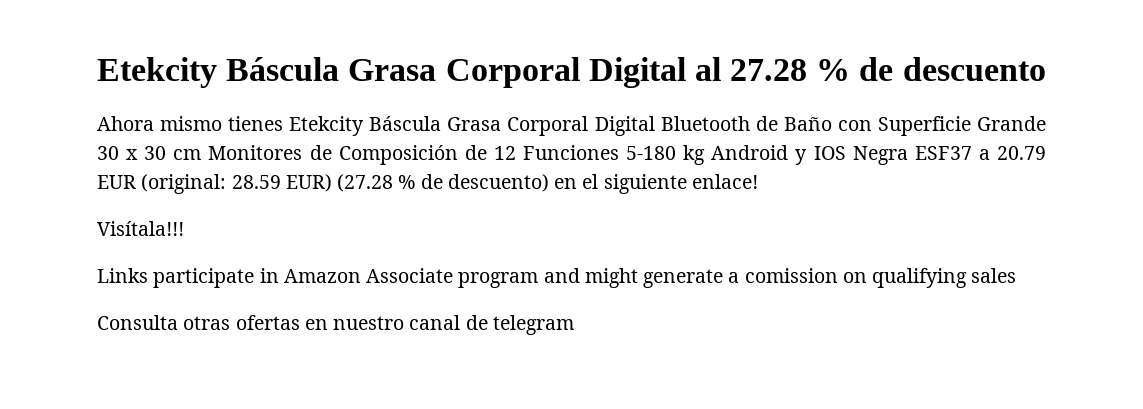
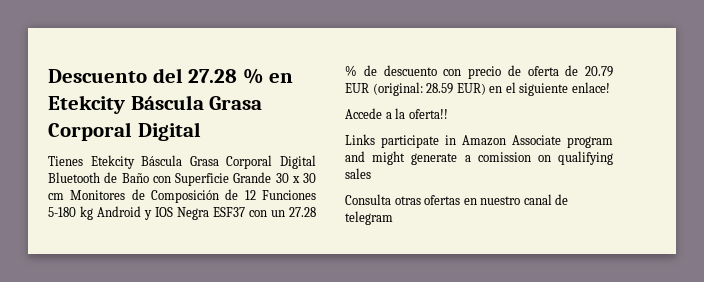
- Etekcity Báscula Grasa Corporal Digital al 27.28 % de descuento
- Ahora mismo tienes Etekcity Báscula Grasa Corporal Digital Bluetooth de Baño con Superficie Grande 30 x 30 cm Monitores de Composición de 12 Funciones 5-180 kg Android y IOS Negra ESF37 a 20.79 EUR (original: 28.59 EUR) (27.28 % de descuento) en el siguiente enlace!
+ Descuento del 27.28 % en Etekcity Báscula Grasa Corporal Digital
+ Tienes Etekcity Báscula Grasa Corporal Digital Bluetooth de Baño con Superficie Grande 30 x 30 cm Monitores de Composición de 12 Funciones 5-180 kg Android y IOS Negra ESF37 con un 27.28 % de descuento con precio de oferta de 20.79 EUR (original: 28.59 EUR) en el siguiente enlace!
- Visítala!!!
+ Accede a la oferta!!

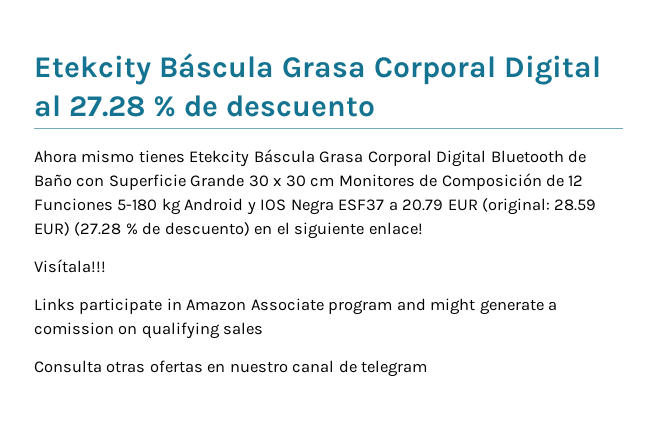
- Descuento del 27.28 % en Etekcity Báscula Grasa Corporal Digital
- Tienes Etekcity Báscula Grasa Corporal Digital Bluetooth de Baño con Superficie Grande 30 x 30 cm Monitores de Composición de 12 Funciones 5-180 kg Android y IOS Negra ESF37 con un 27.28 % de descuento con precio de oferta de 20.79 EUR (original: 28.59 EUR) en el siguiente enlace!
+ Etekcity Báscula Grasa Corporal Digital al 27.28 % de descuento
+ Ahora mismo tienes Etekcity Báscula Grasa Corporal Digital Bluetooth de Baño con Superficie Grande 30 x 30 cm Monitores de Composición de 12 Funciones 5-180 kg Android y IOS Negra ESF37 a 20.79 EUR (original: 28.59 EUR) (27.28 % de descuento) en el siguiente enlace!
- Accede a la oferta!!
+ Visítala!!!

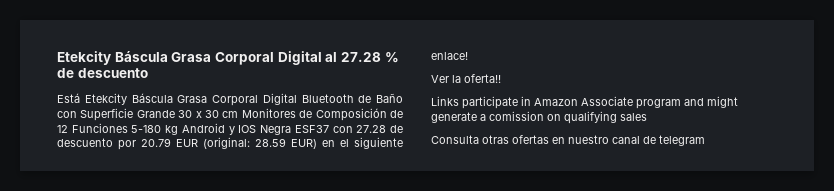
- Ahora mismo tienes Etekcity Báscula Grasa Corporal Digital Bluetooth de Baño con Superficie Grande 30 x 30 cm Monitores de Composición de 12 Funciones 5-180 kg Android y IOS Negra ESF37 a 20.79 EUR (original: 28.59 EUR) (27.28 % de descuento) en el siguiente enlace!
+ Está Etekcity Báscula Grasa Corporal Digital Bluetooth de Baño con Superficie Grande 30 x 30 cm Monitores de Composición de 12 Funciones 5-180 kg Android y IOS Negra ESF37 con 27.28 de descuento por 20.79 EUR (original: 28.59 EUR) en el siguiente enlace!
- Visítala!!!
+ Ver la oferta!!

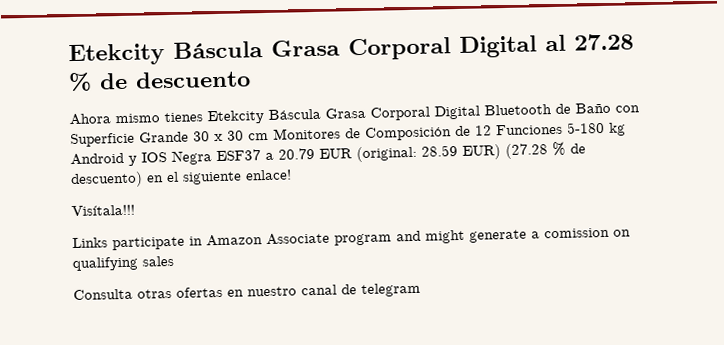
- Está Etekcity Báscula Grasa Corporal Digital Bluetooth de Baño con Superficie Grande 30 x 30 cm Monitores de Composición de 12 Funciones 5-180 kg Android y IOS Negra ESF37 con 27.28 de descuento por 20.79 EUR (original: 28.59 EUR) en el siguiente enlace!
+ Ahora mismo tienes Etekcity Báscula Grasa Corporal Digital Bluetooth de Baño con Superficie Grande 30 x 30 cm Monitores de Composición de 12 Funciones 5-180 kg Android y IOS Negra ESF37 a 20.79 EUR (original: 28.59 EUR) (27.28 % de descuento) en el siguiente enlace!
- Ver la oferta!!
+ Visítala!!!

